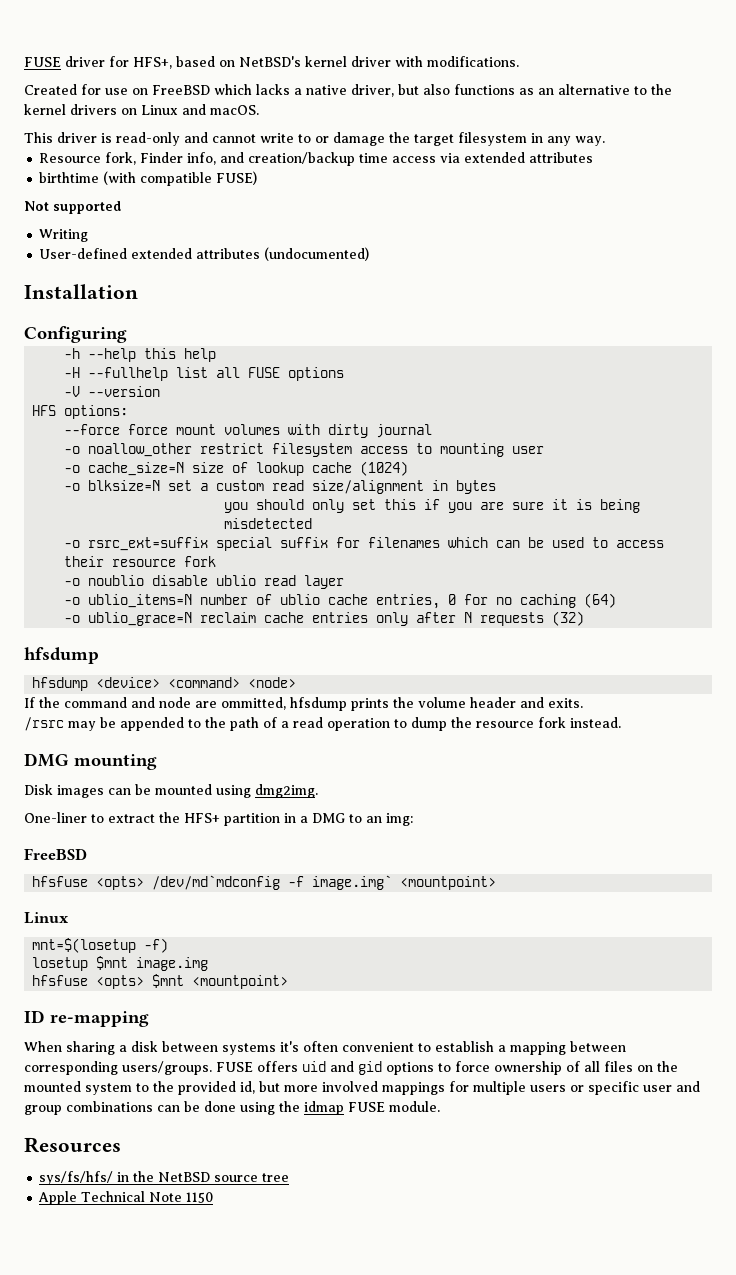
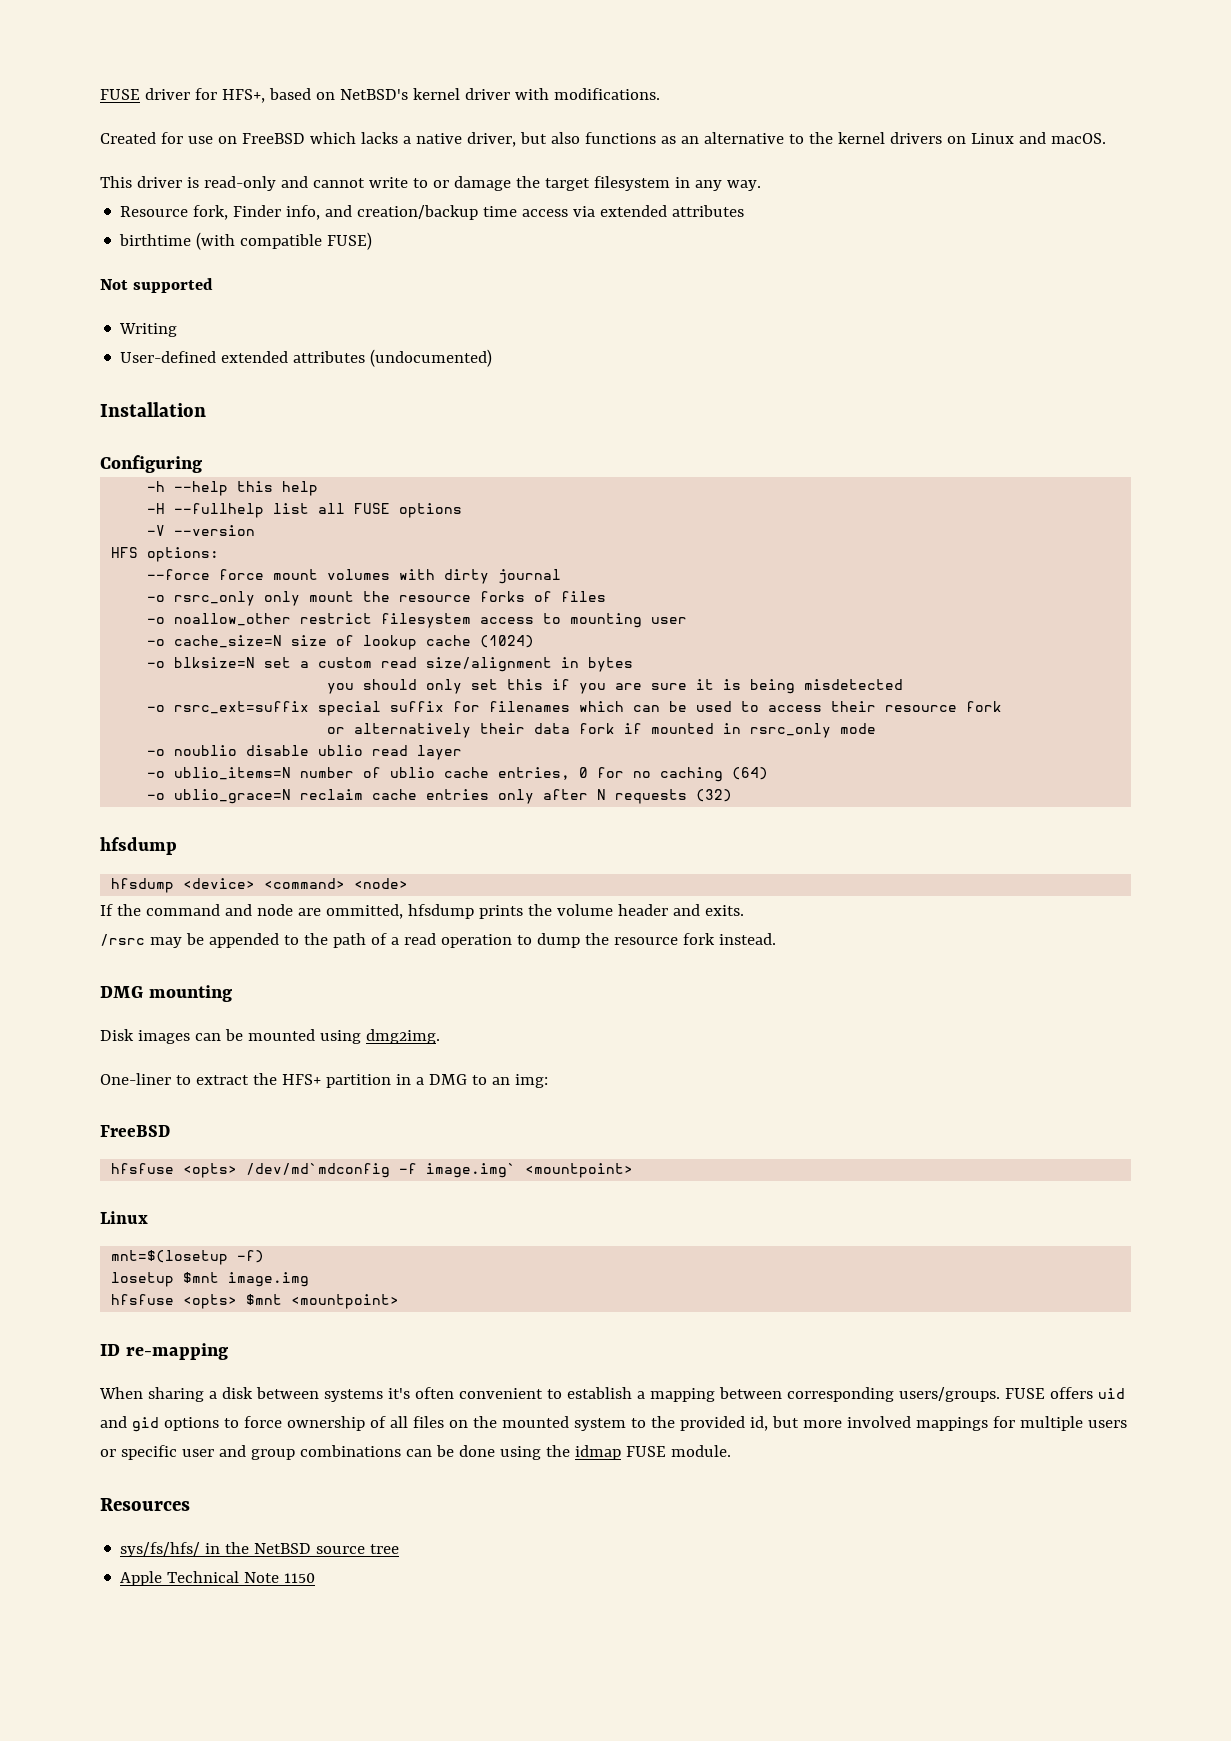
+ -o rsrc_only only mount the resource forks of files
+ or alternatively their data fork if mounted in rsrc_only mode

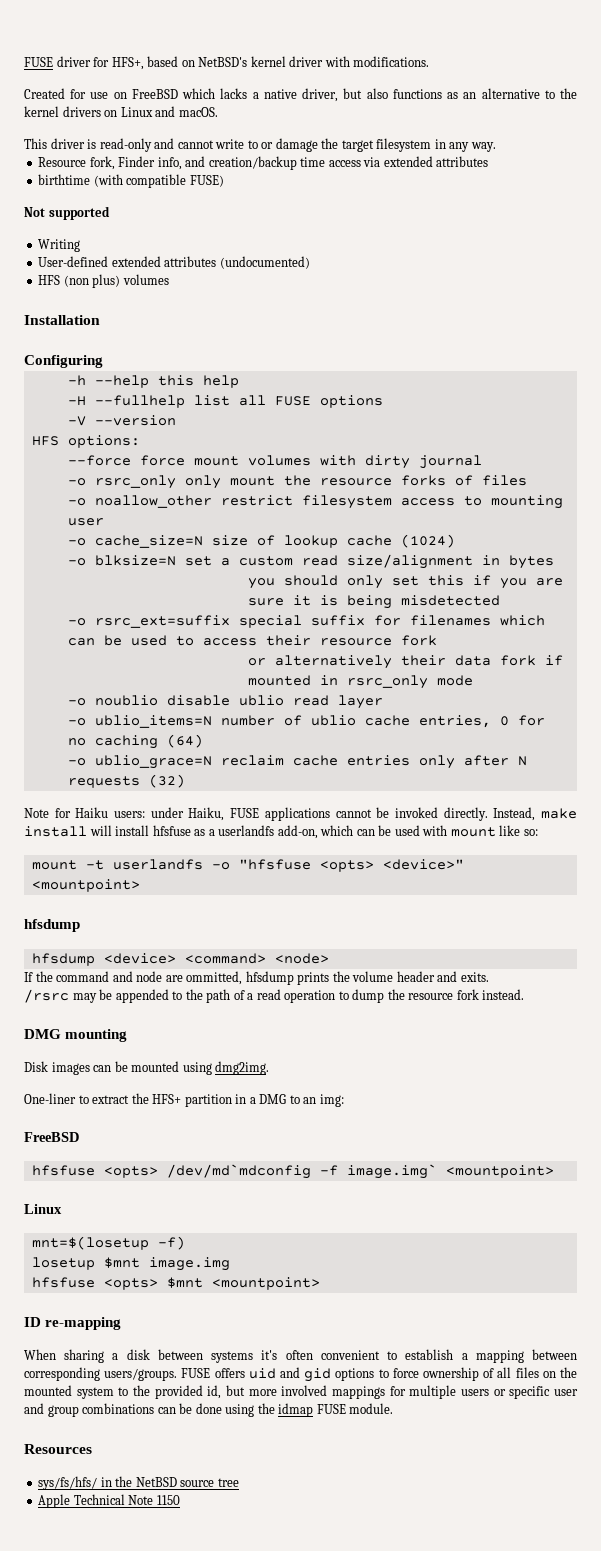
+ HFS (non plus) volumes
+ Note for Haiku users: under Haiku, FUSE applications cannot be invoked directly. Instead, make install will install hfsfuse as a userlandfs add-on, which can be used with mount like so:
+ mount -t userlandfs -o "hfsfuse <opts> <device>" <mountpoint>

